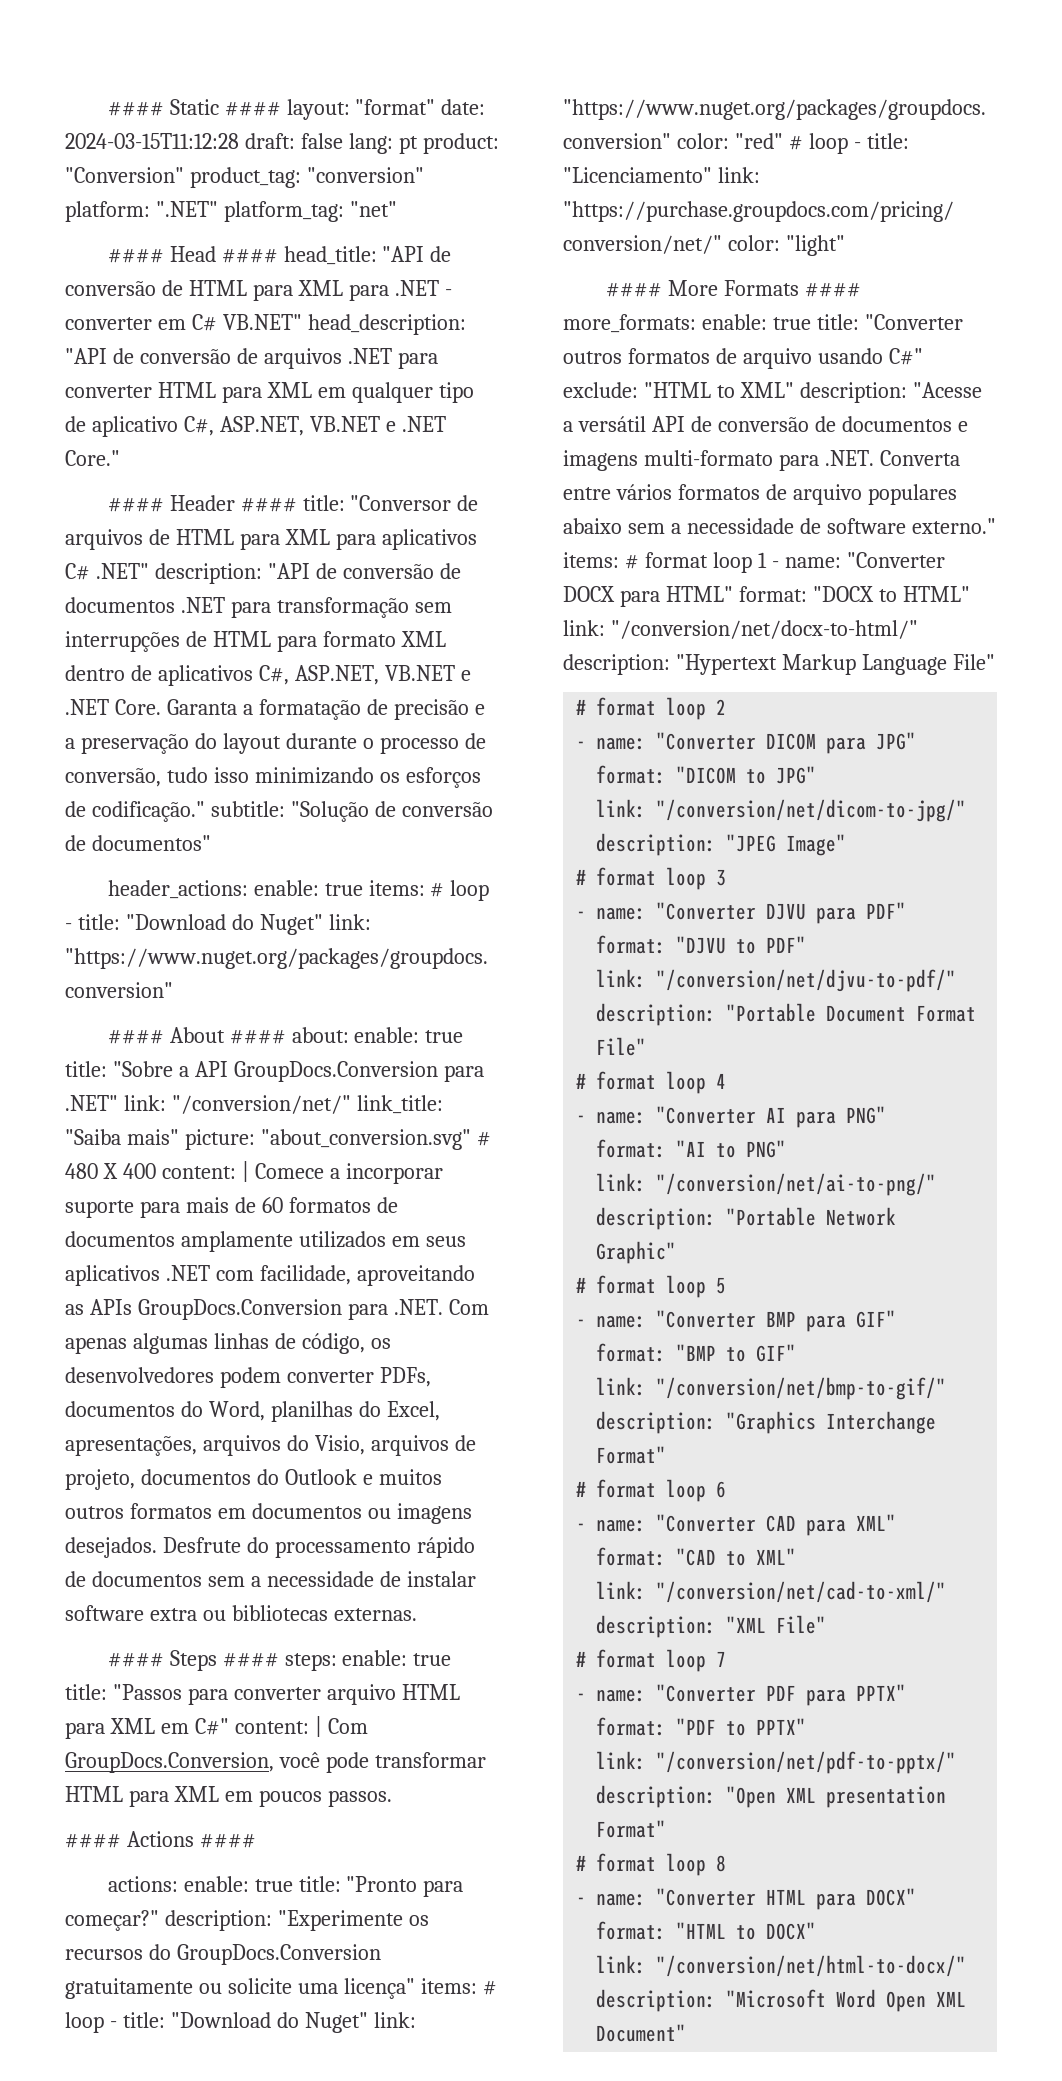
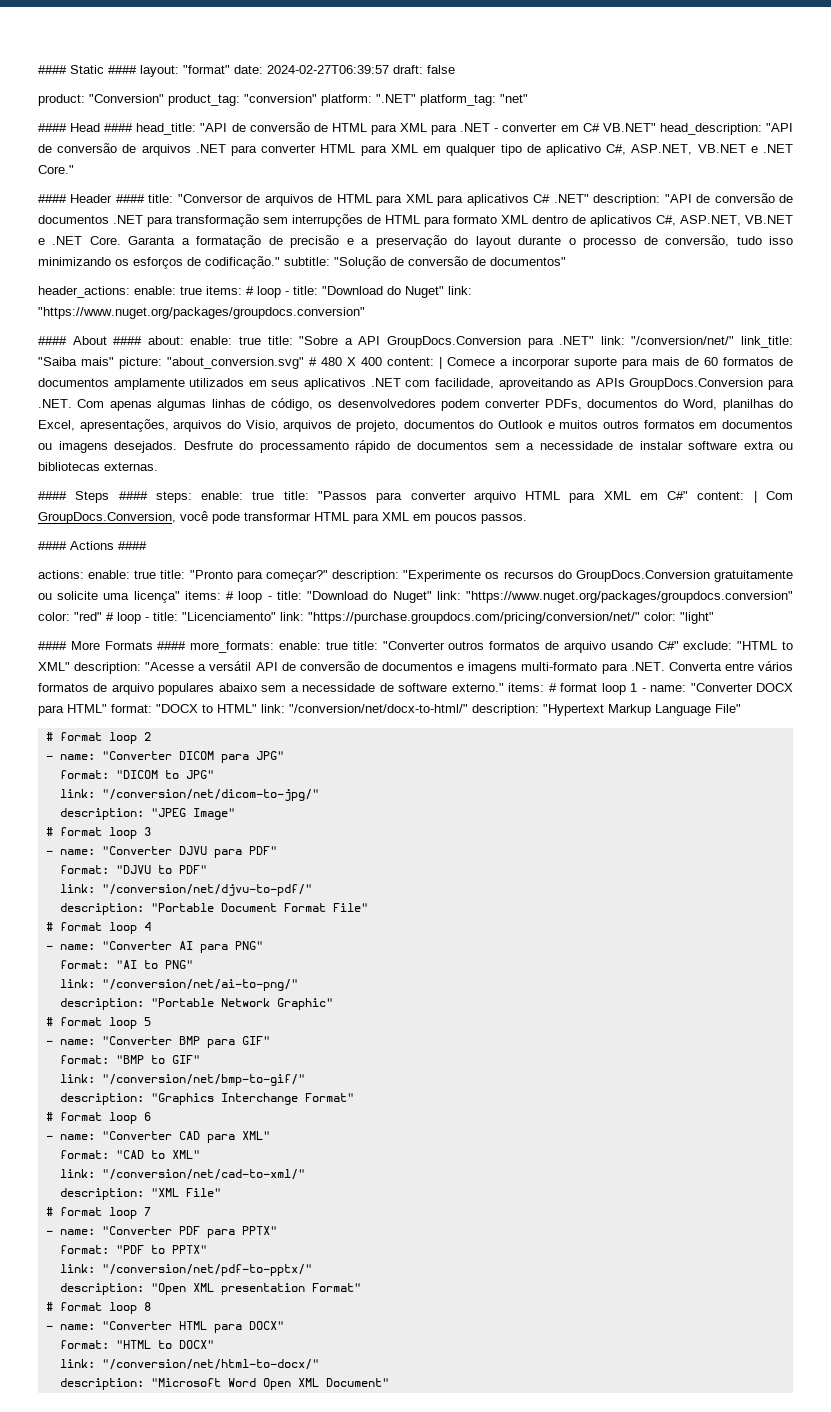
- #### Static #### layout: "format" date: 2024-03-15T11:12:28 draft: false lang: pt product: "Conversion" product_tag: "conversion" platform: ".NET" platform_tag: "net"
+ #### Static #### layout: "format" date: 2024-02-27T06:39:57 draft: false
+ product: "Conversion" product_tag: "conversion" platform: ".NET" platform_tag: "net"

